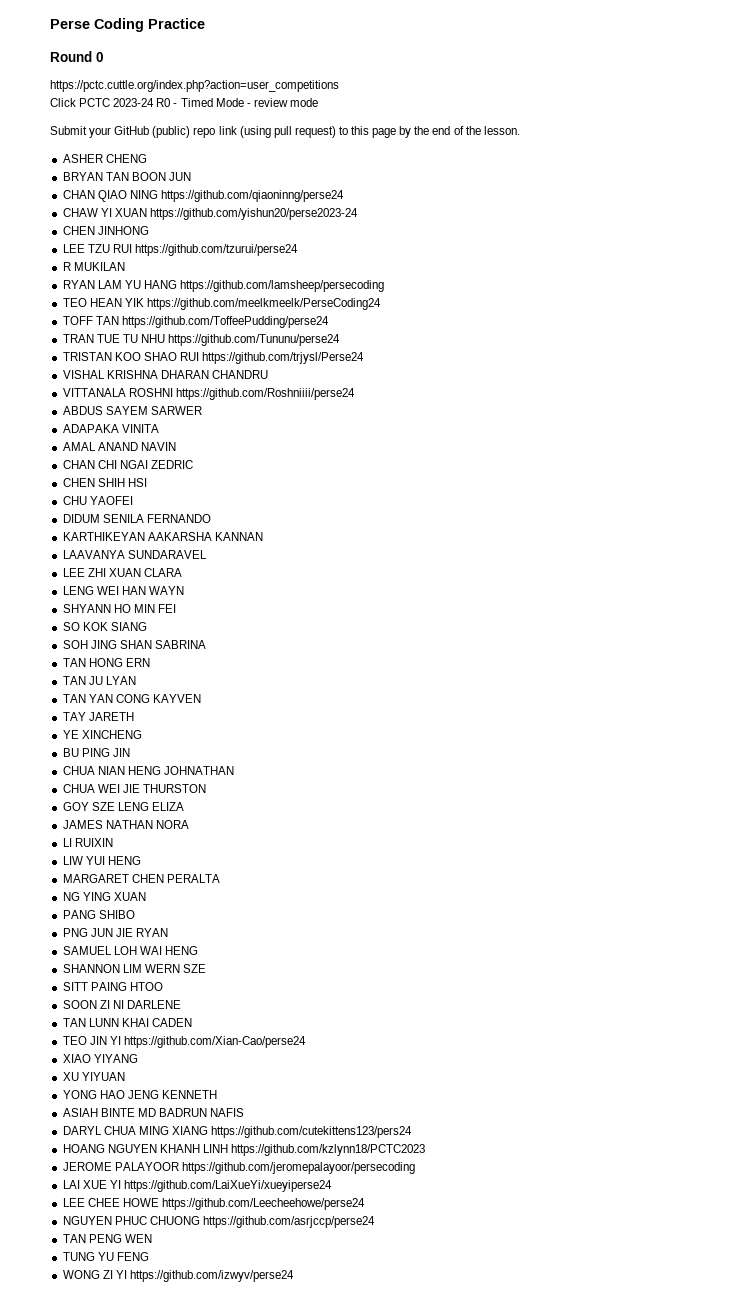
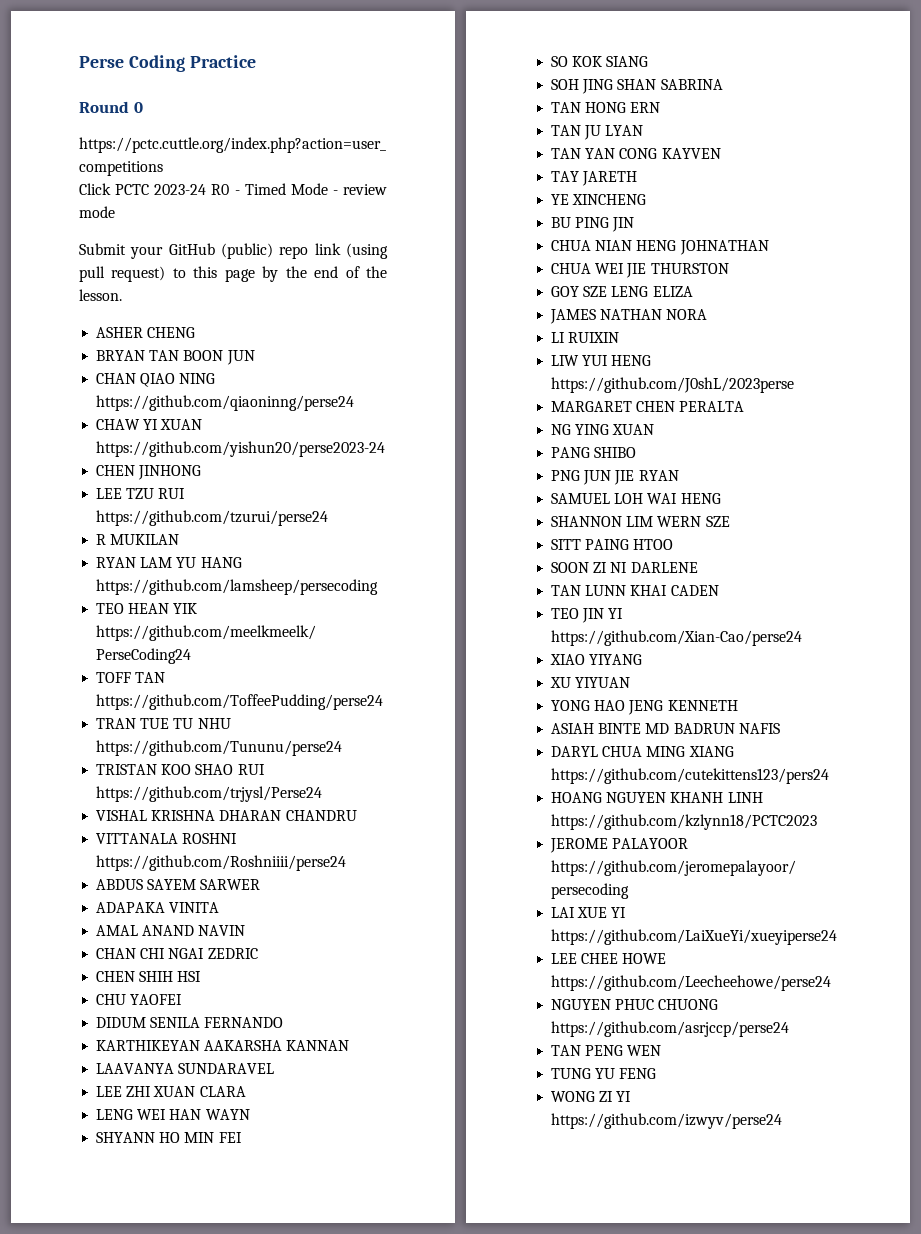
- LIW YUI HENG
+ LIW YUI HENG https://github.com/J0shL/2023perse

